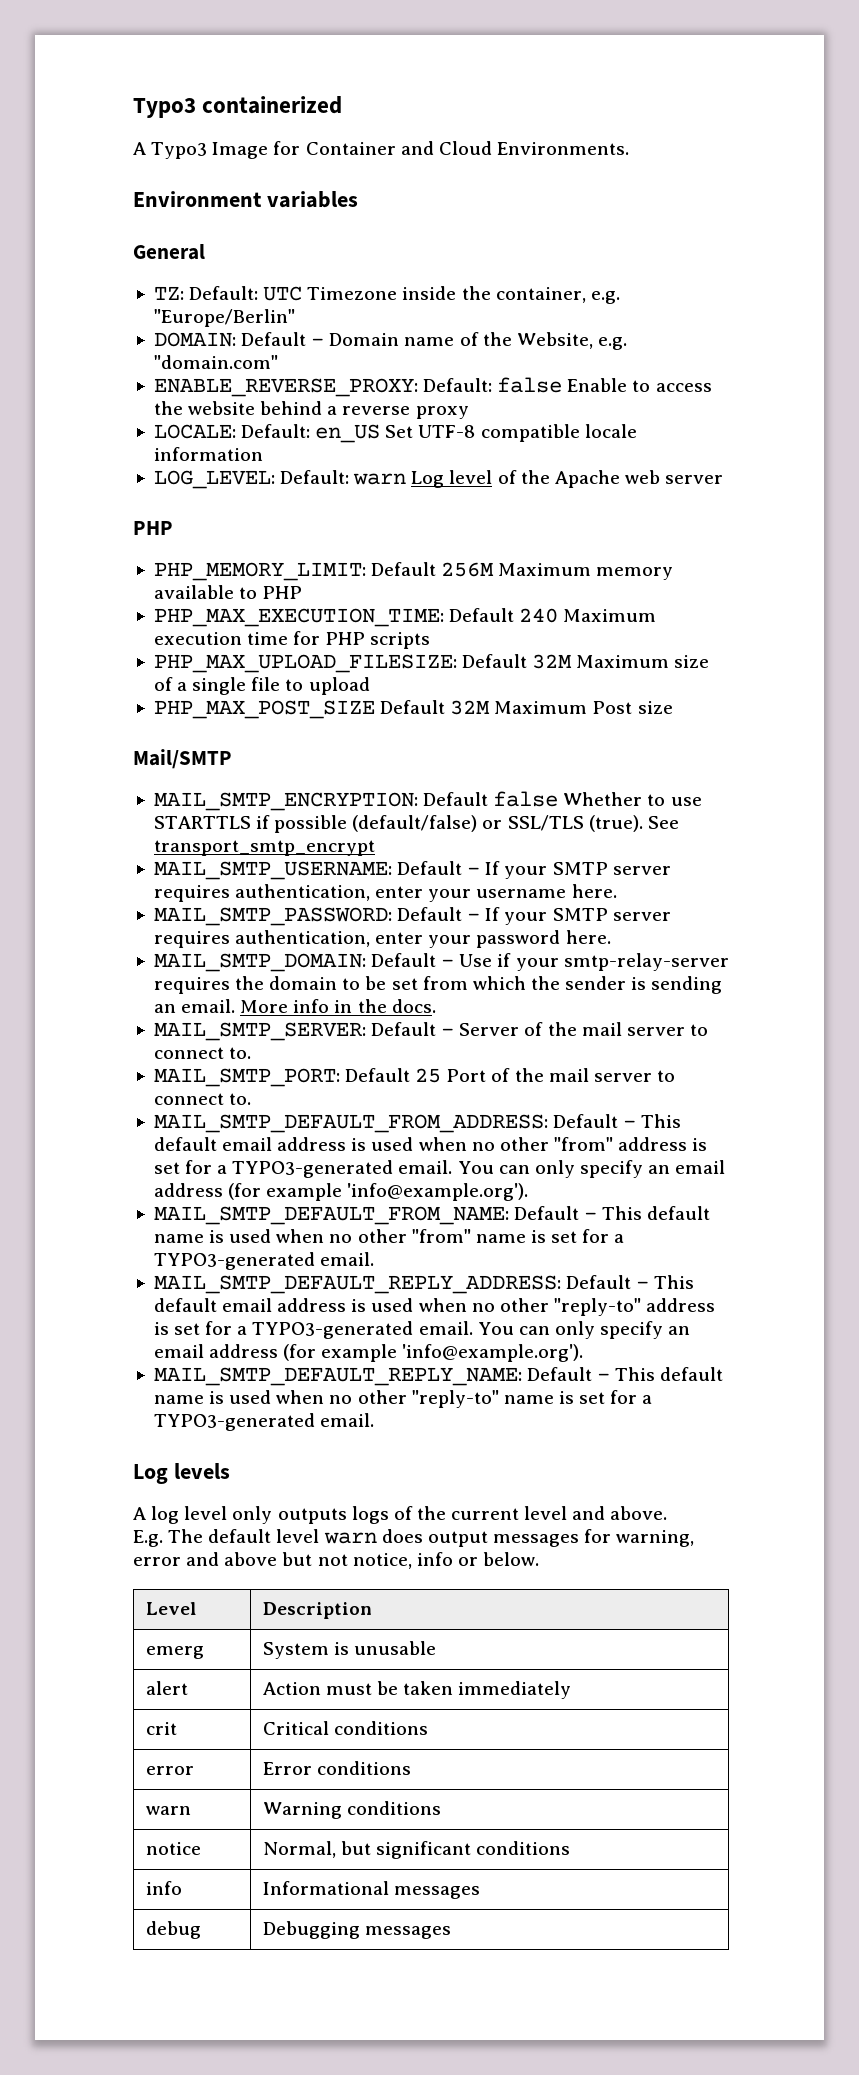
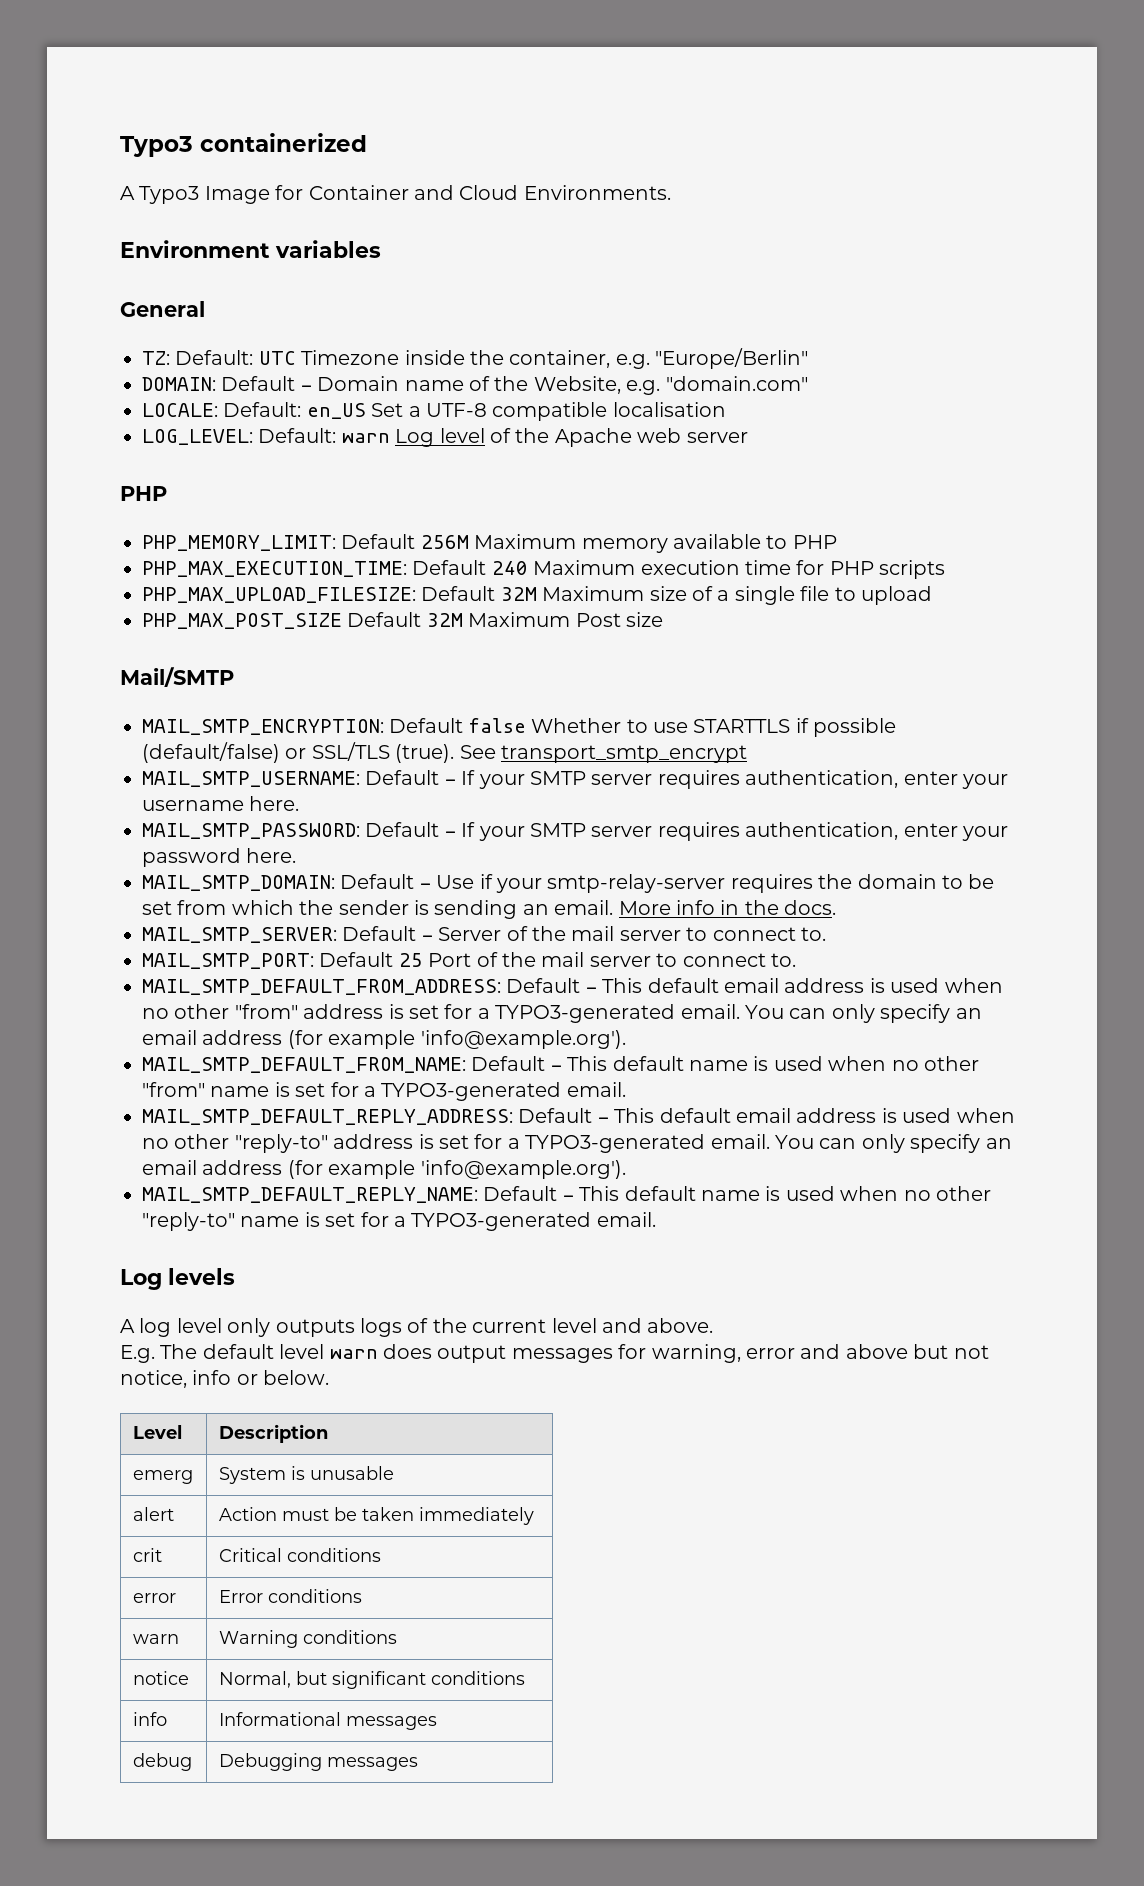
- ENABLE_REVERSE_PROXY: Default: false Enable to access the website behind a reverse proxy
- LOCALE: Default: en_US Set UTF-8 compatible locale information
+ LOCALE: Default: en_US Set a UTF-8 compatible localisation

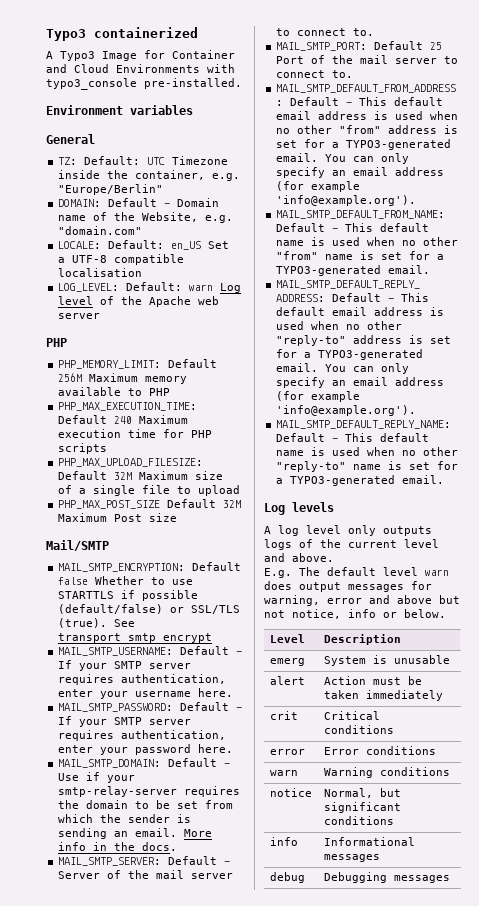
- A Typo3 Image for Container and Cloud Environments.
+ A Typo3 Image for Container and Cloud Environments with typo3_console pre-installed.

